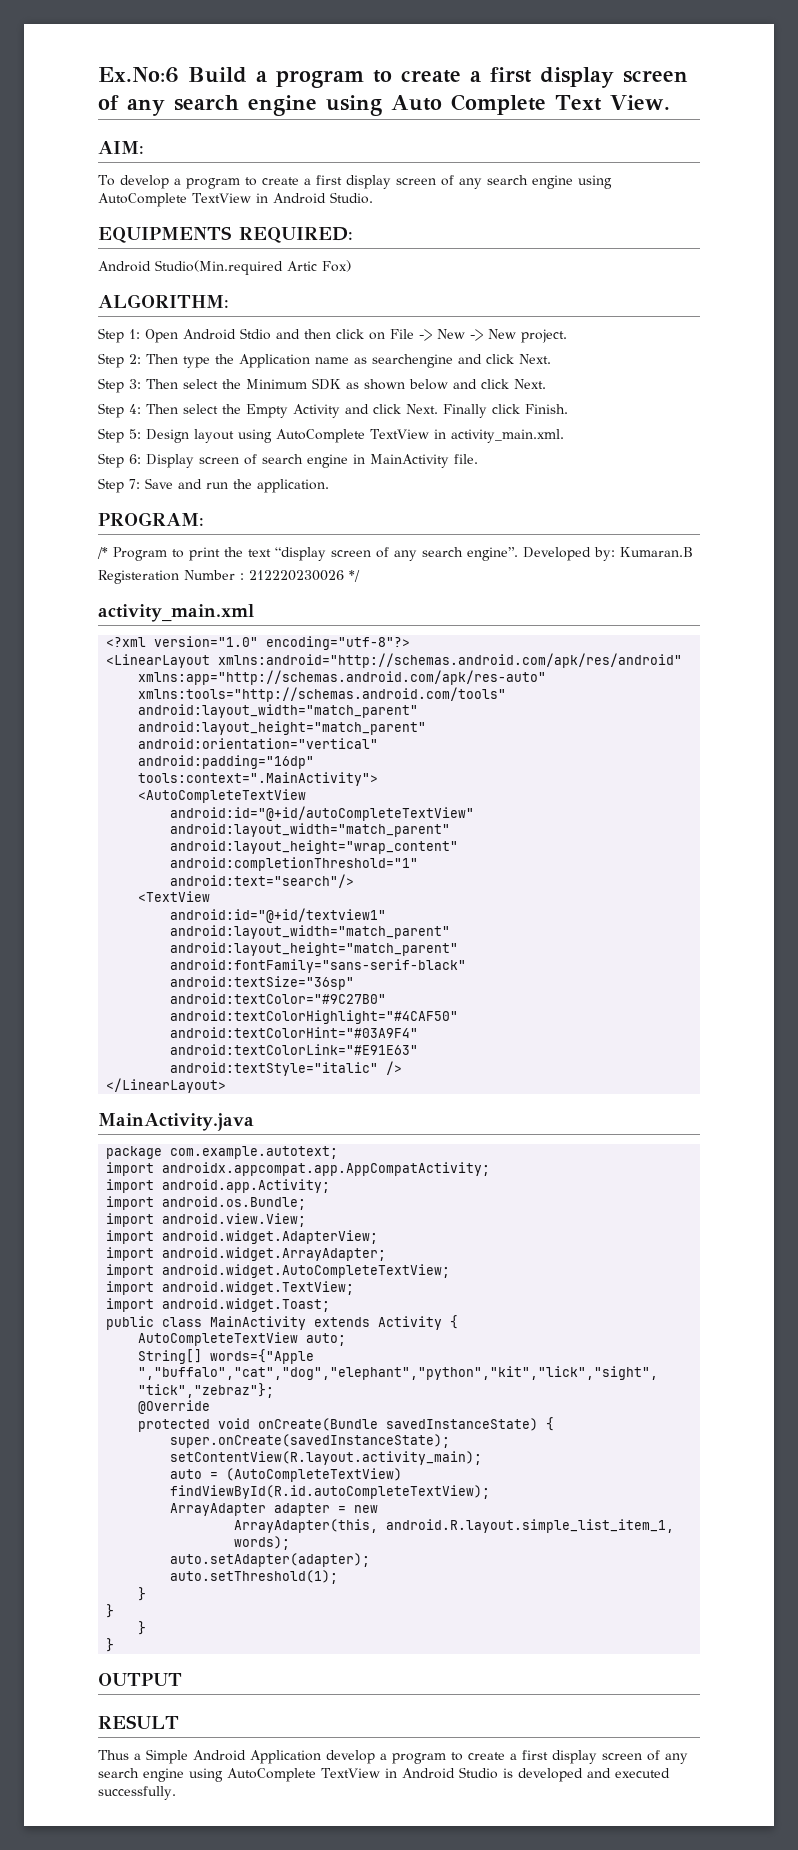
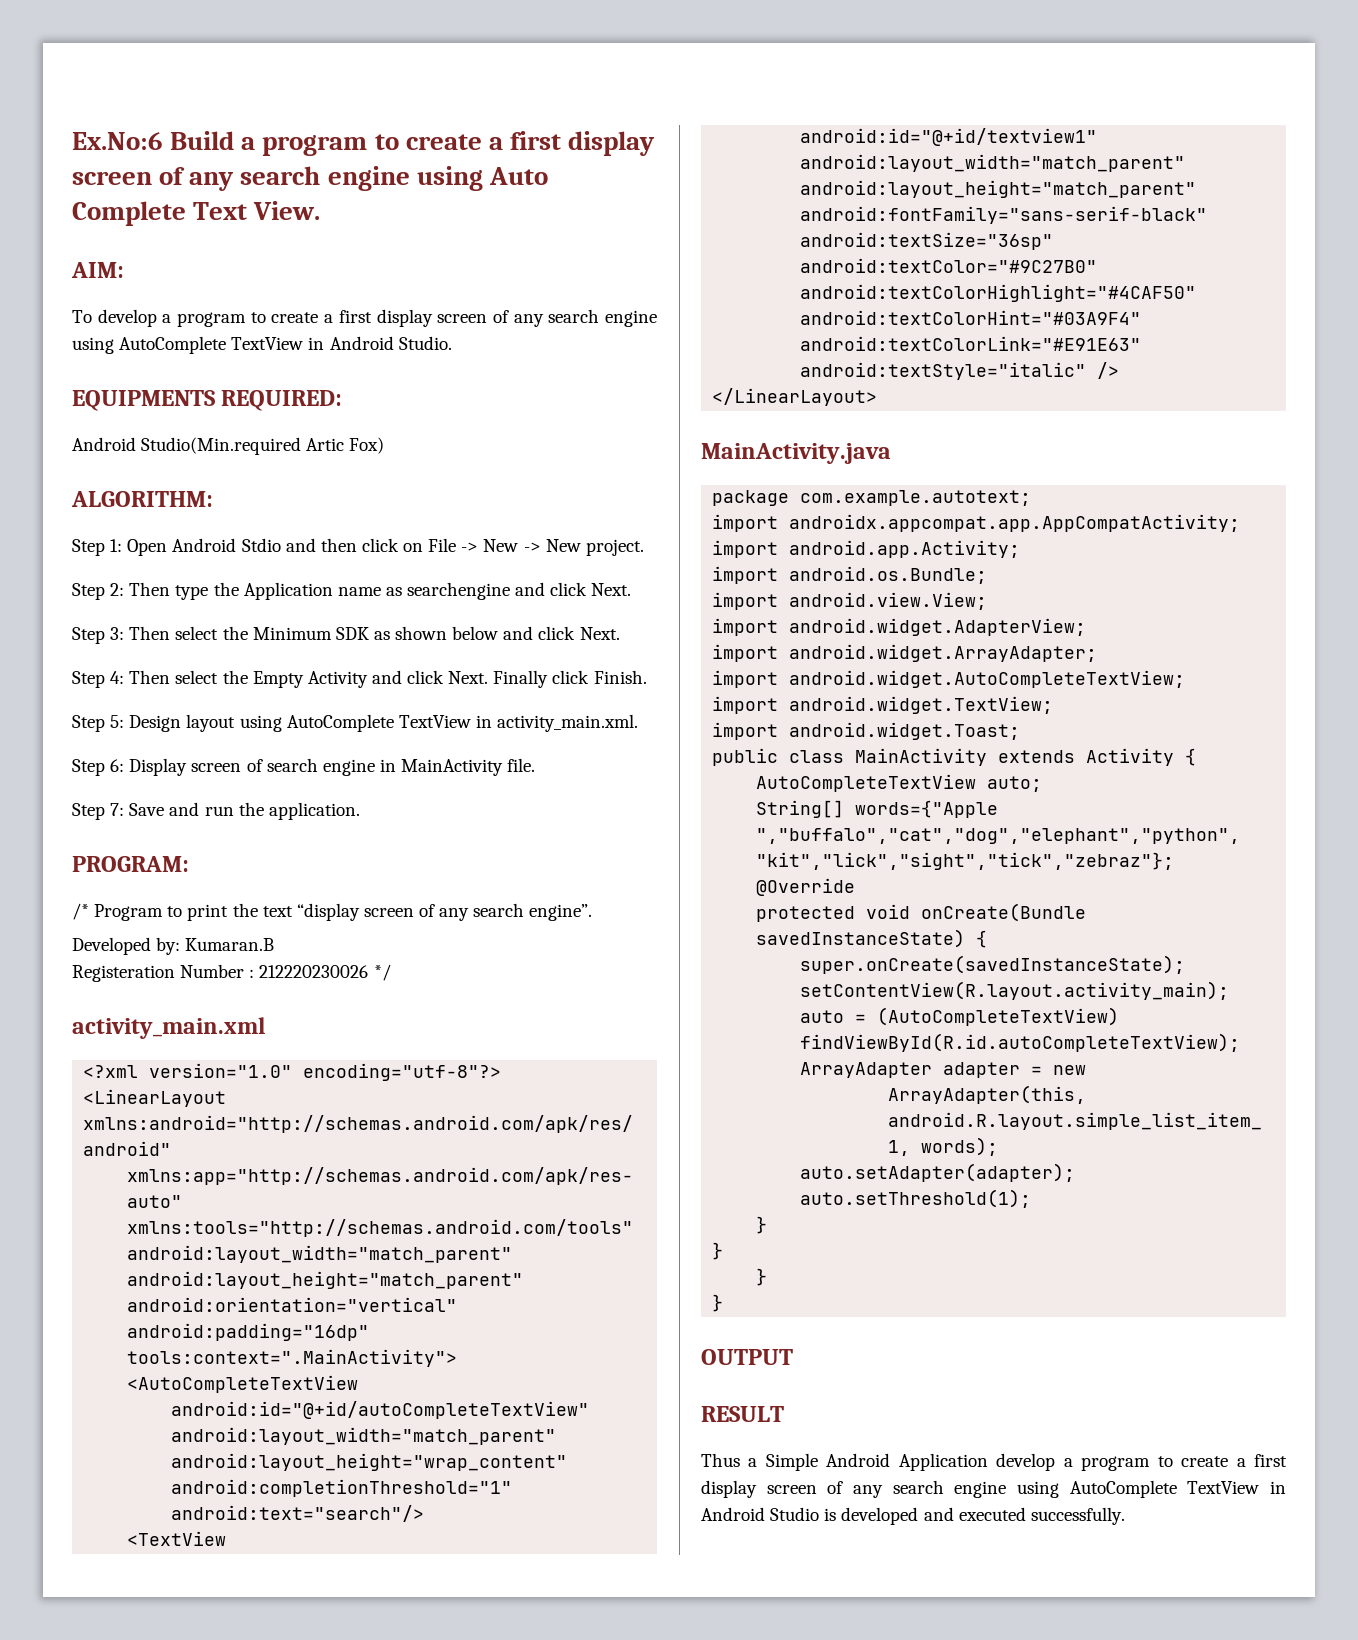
- /* Program to print the text “display screen of any search engine”. Developed by: Kumaran.B
+ /* Program to print the text “display screen of any search engine”.
+ Developed by: Kumaran.B

